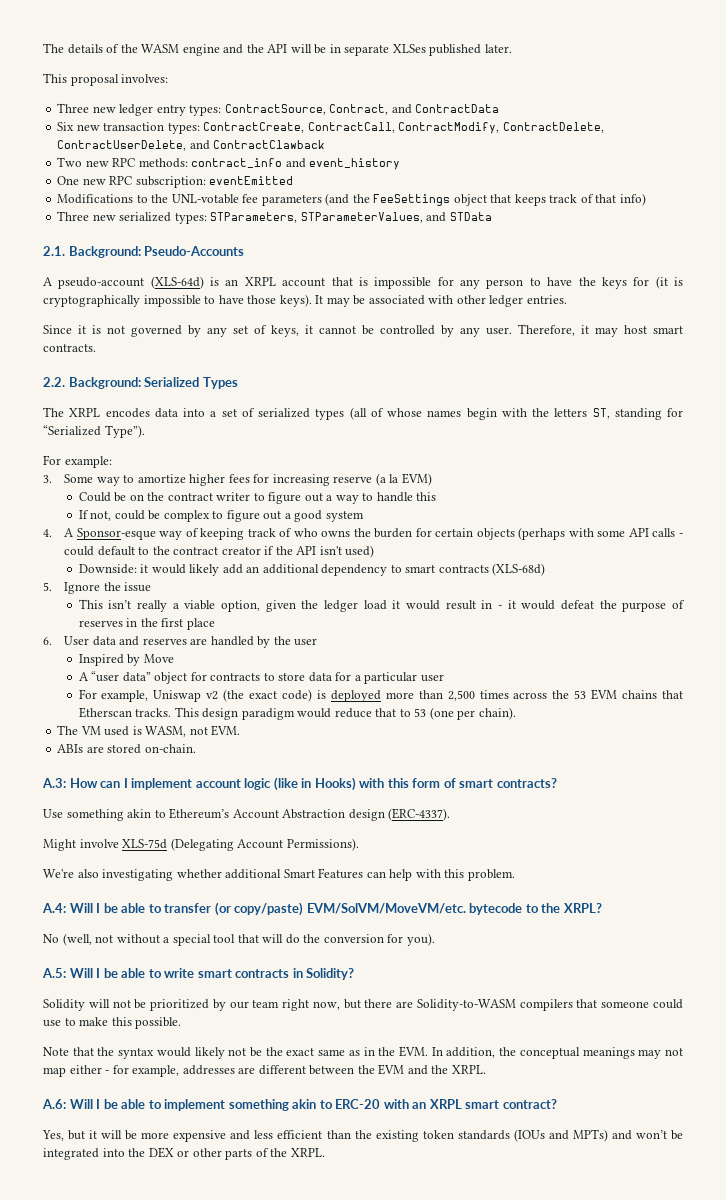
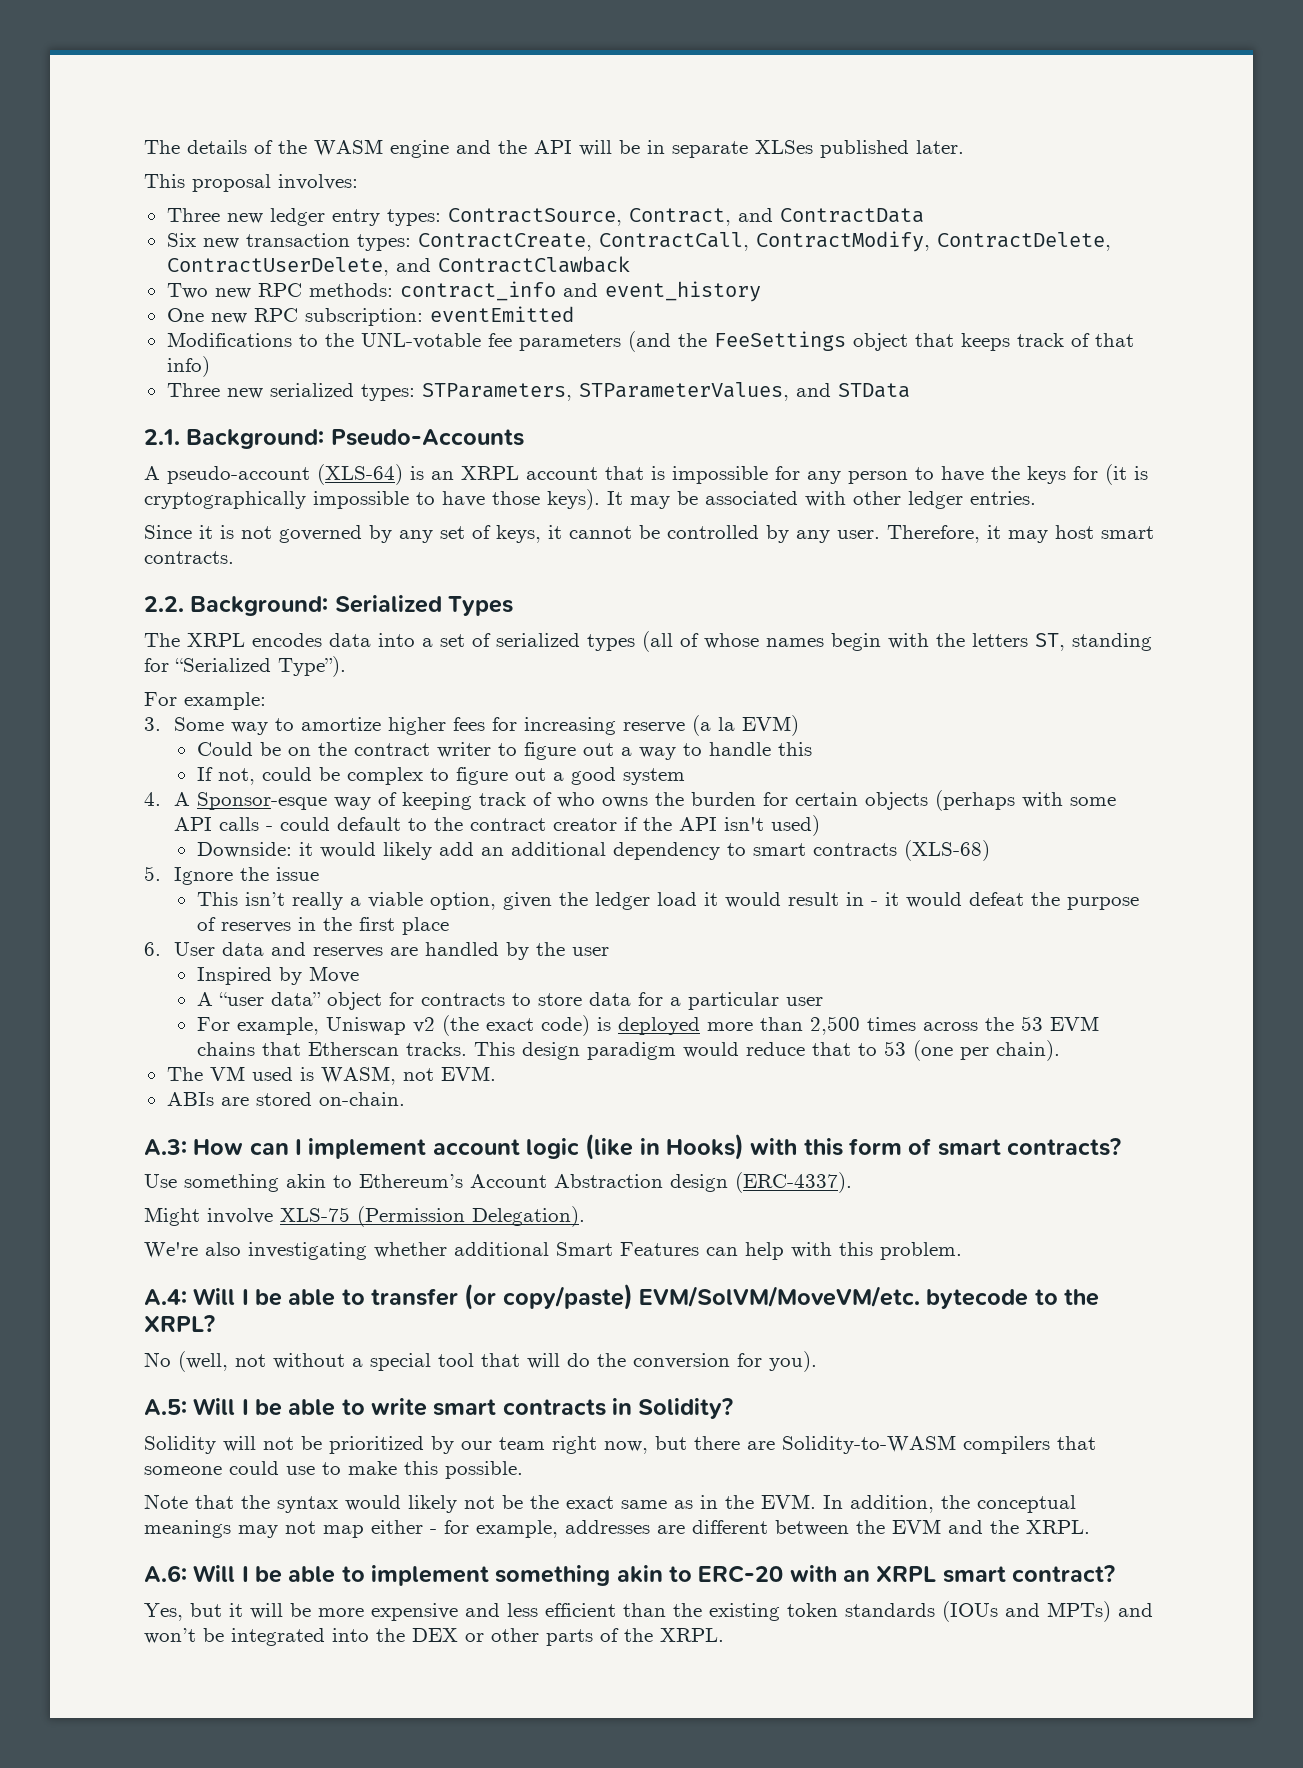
- A pseudo-account (XLS-64d) is an XRPL account that is impossible for any person to have the keys for (it is cryptographically impossible to have those keys).
+ A pseudo-account (XLS-64) is an XRPL account that is impossible for any person to have the keys for (it is cryptographically impossible to have those keys).
- Downside: it would likely add an additional dependency to smart contracts (XLS-68d)
+ Downside: it would likely add an additional dependency to smart contracts (XLS-68)
- Might involve XLS-75d (Delegating Account Permissions).
+ Might involve XLS-75 (Permission Delegation).

